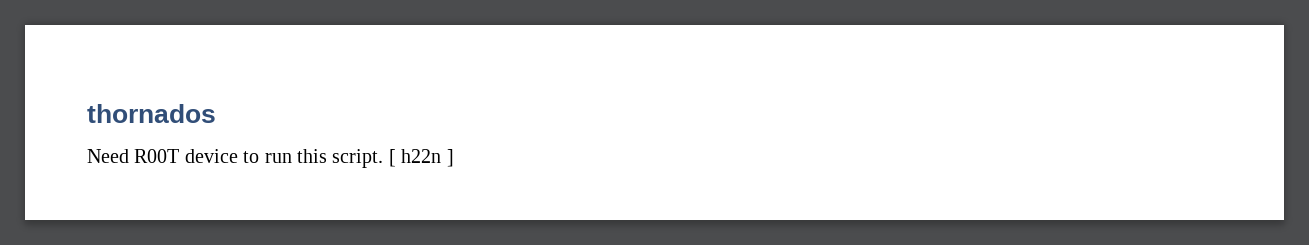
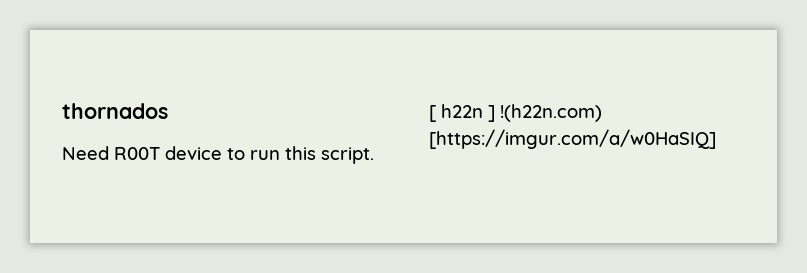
- [ h22n ]
+ [ h22n ] !(h22n.com) [https://imgur.com/a/w0HaSIQ]

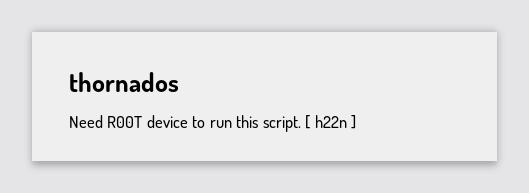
- [ h22n ] !(h22n.com) [https://imgur.com/a/w0HaSIQ]
+ [ h22n ]

